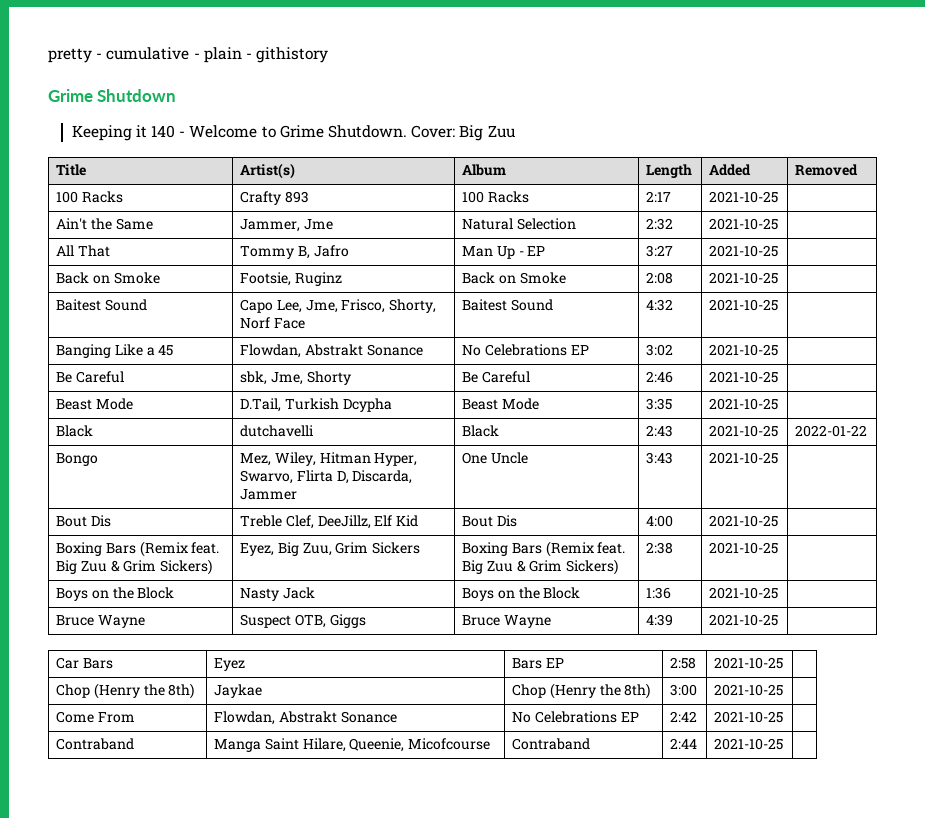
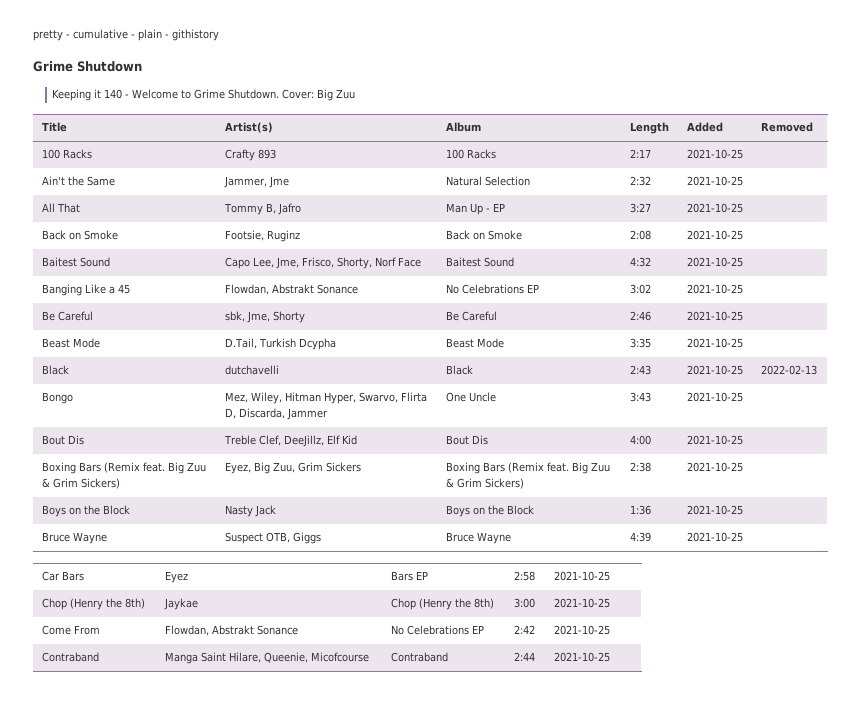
- Black | dutchavelli | Black | 2:43 | 2021-10-25 | 2022-01-22
+ Black | dutchavelli | Black | 2:43 | 2021-10-25 | 2022-02-13

